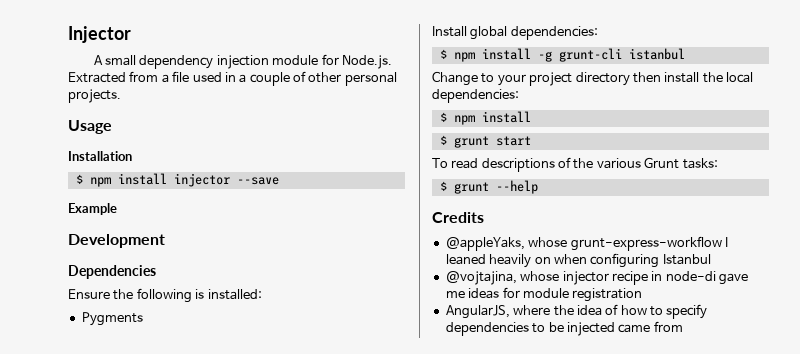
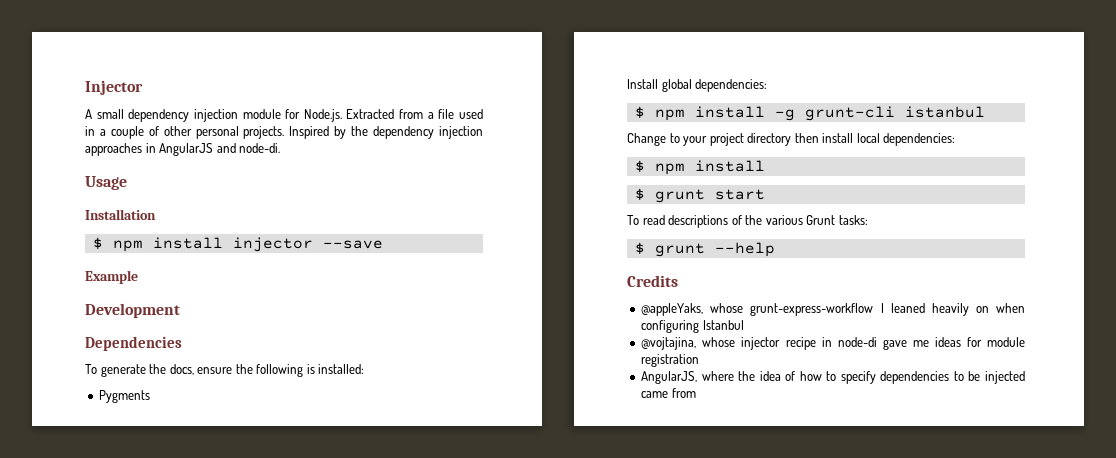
+ Inspired by the dependency injection approaches in AngularJS and node-di.
- Ensure the following is installed:
+ To generate the docs, ensure the following is installed:
- Change to your project directory then install the local dependencies:
+ Change to your project directory then install local dependencies:

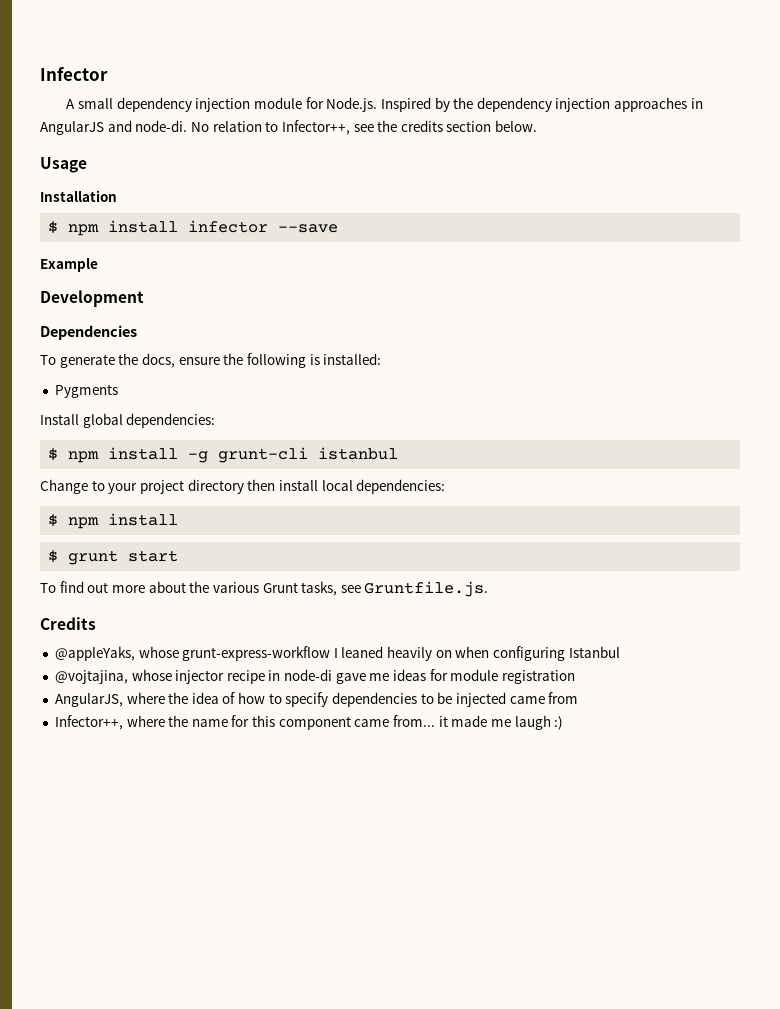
- Injector
+ Infector
- A small dependency injection module for Node.js. Extracted from a file used in a couple of other personal projects. Inspired by the dependency injection approaches in AngularJS and node-di.
+ A small dependency injection module for Node.js. Inspired by the dependency injection approaches in AngularJS and node-di. No relation to Infector++, see the credits section below.
- $ npm install injector --save
+ $ npm install infector --save
- To read descriptions of the various Grunt tasks:
- $ grunt --help
+ To find out more about the various Grunt tasks, see Gruntfile.js.
+ Infector++, where the name for this component came from... it made me laugh :)

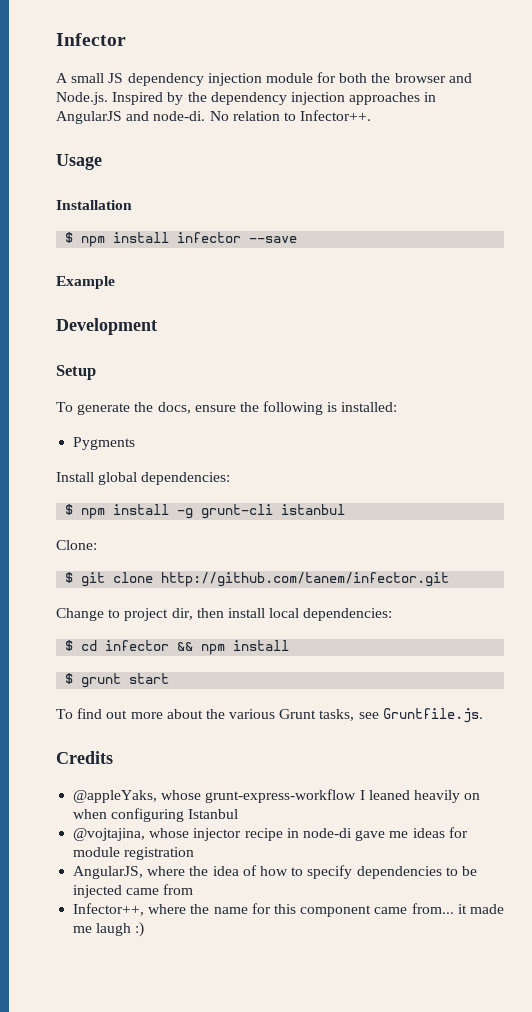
- A small dependency injection module for Node.js. Inspired by the dependency injection approaches in AngularJS and node-di.
+ A small JS dependency injection module for both the browser and Node.js. Inspired by the dependency injection approaches in AngularJS and node-di.
- No relation to Infector++, see the credits section below.
+ No relation to Infector++.
- Dependencies
+ Setup
+ Clone:
+ $ git clone http://github.com/tanem/infector.git
- Change to your project directory then install local dependencies:
- $ npm install
+ Change to project dir, then install local dependencies:
+ $ cd infector && npm install

